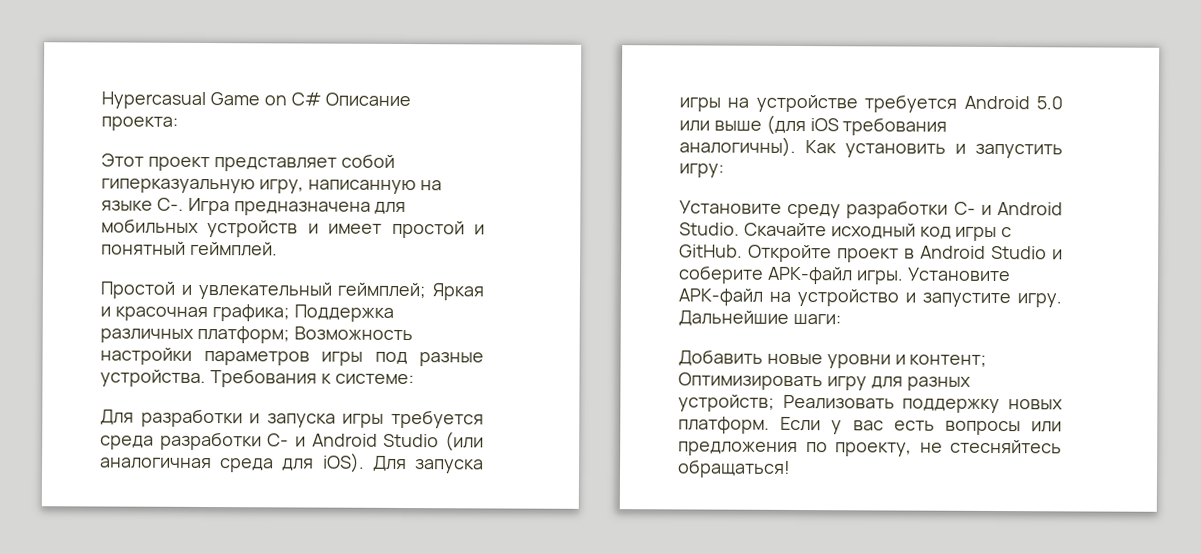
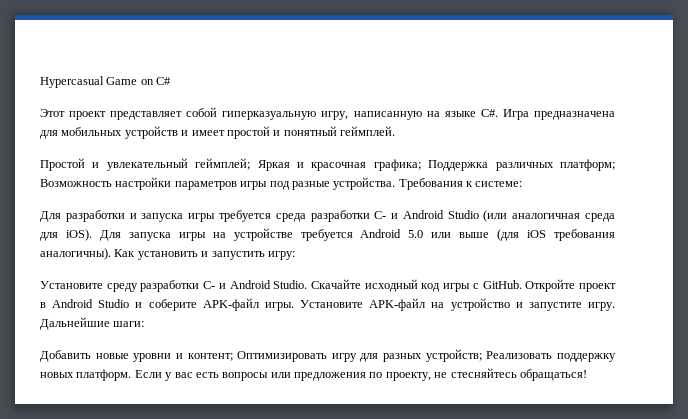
- Hypercasual Game on C# Описание проекта:
+ Hypercasual Game on C#
- Этот проект представляет собой гиперказуальную игру, написанную на языке C-. Игра предназначена для мобильных устройств и имеет простой и понятный геймплей.
+ Этот проект представляет собой гиперказуальную игру, написанную на языке C#. Игра предназначена для мобильных устройств и имеет простой и понятный геймплей.

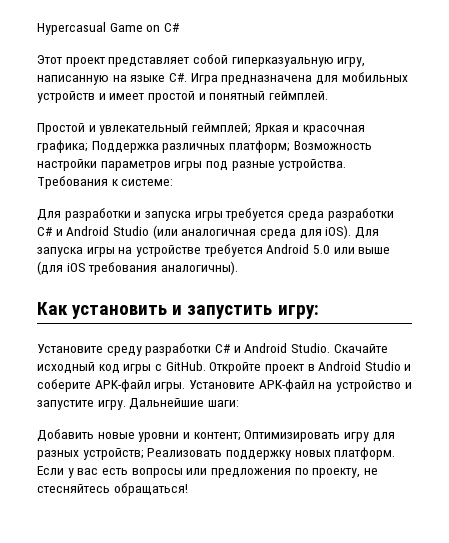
- Для разработки и запуска игры требуется среда разработки C- и Android Studio (или аналогичная среда для iOS).
+ Для разработки и запуска игры требуется среда разработки C# и Android Studio (или аналогичная среда для iOS).
- Для запуска игры на устройстве требуется Android 5.0 или выше (для iOS требования аналогичны). Как установить и запустить игру:
+ Для запуска игры на устройстве требуется Android 5.0 или выше (для iOS требования аналогичны).
+ Как установить и запустить игру:
- Установите среду разработки C- и Android Studio.
+ Установите среду разработки C# и Android Studio.

